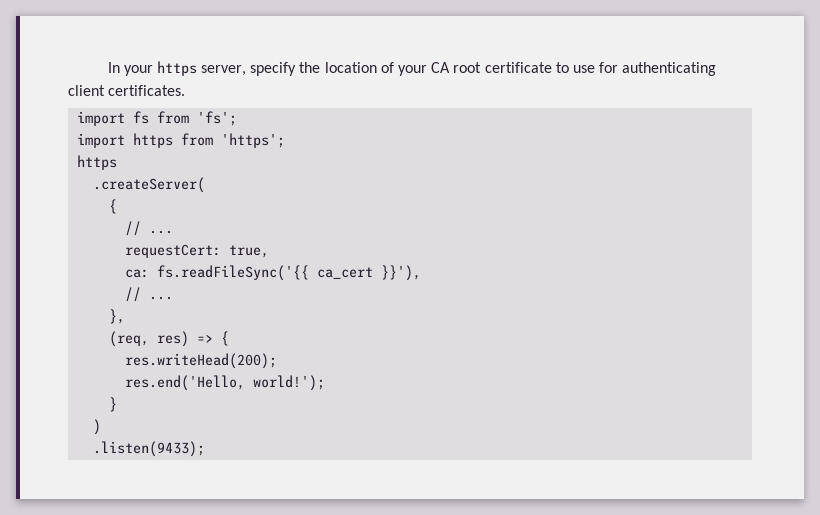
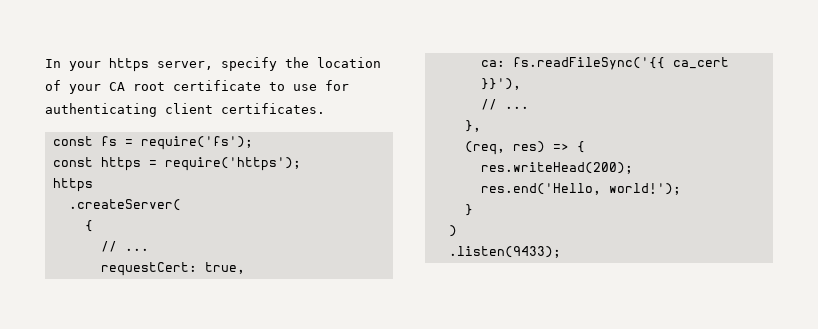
- import fs from 'fs';
- import https from 'https';
+ const fs = require('fs');
+ const https = require('https');

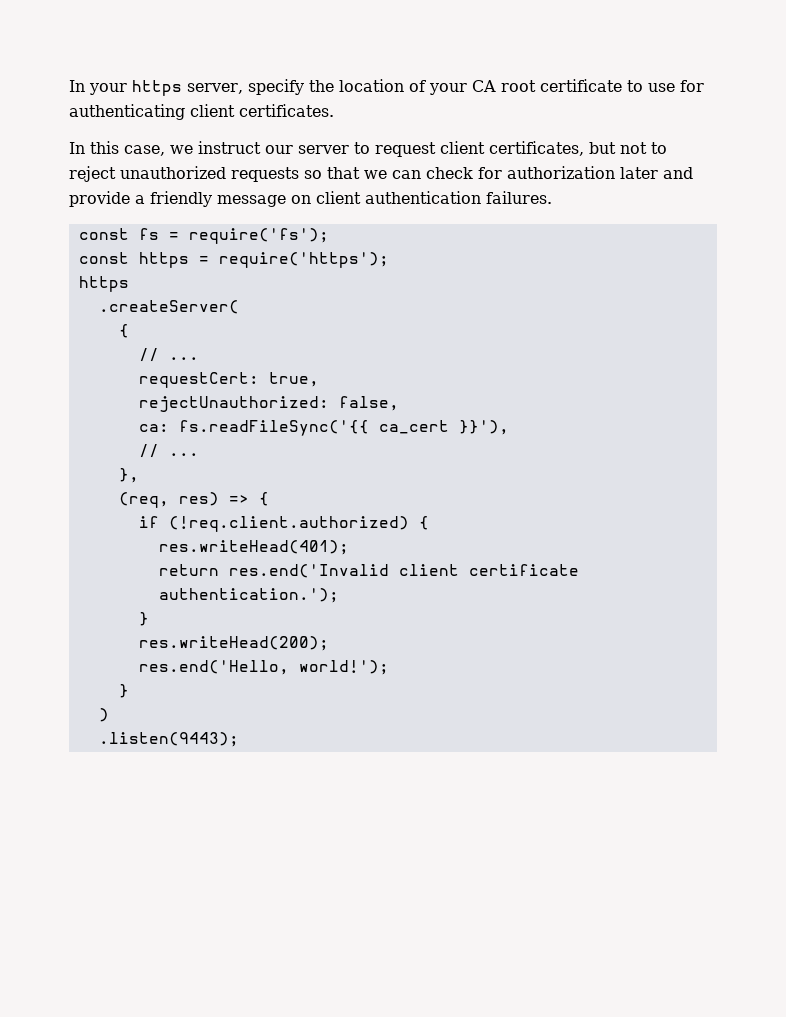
+ In this case, we instruct our server to request client certificates, but not to reject unauthorized requests so that we can check for authorization later and provide a friendly message on client authentication failures.
+ rejectUnauthorized: false,
+ if (!req.client.authorized) {
+ res.writeHead(401);
+ return res.end('Invalid client certificate authentication.');
+ }
- .listen(9433);
+ .listen(9443);

